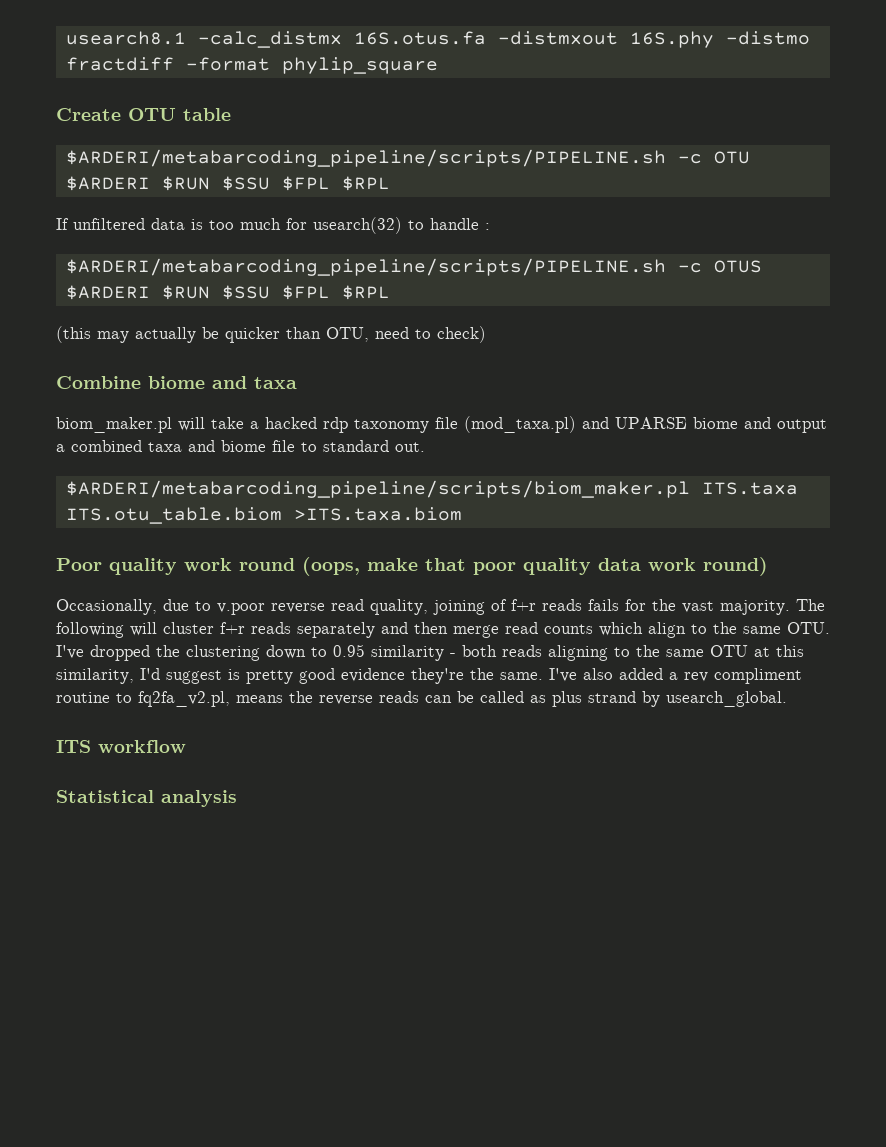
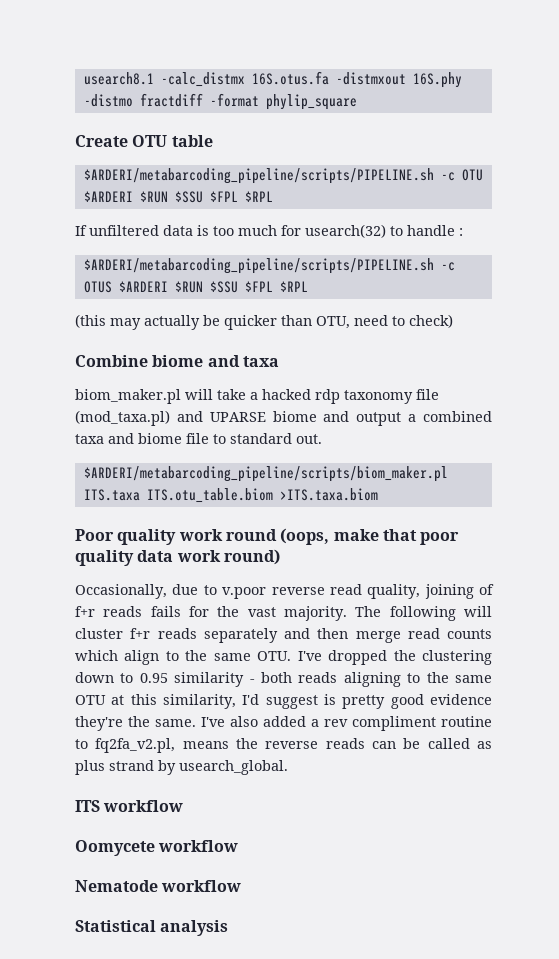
+ Oomycete workflow
+ Nematode workflow

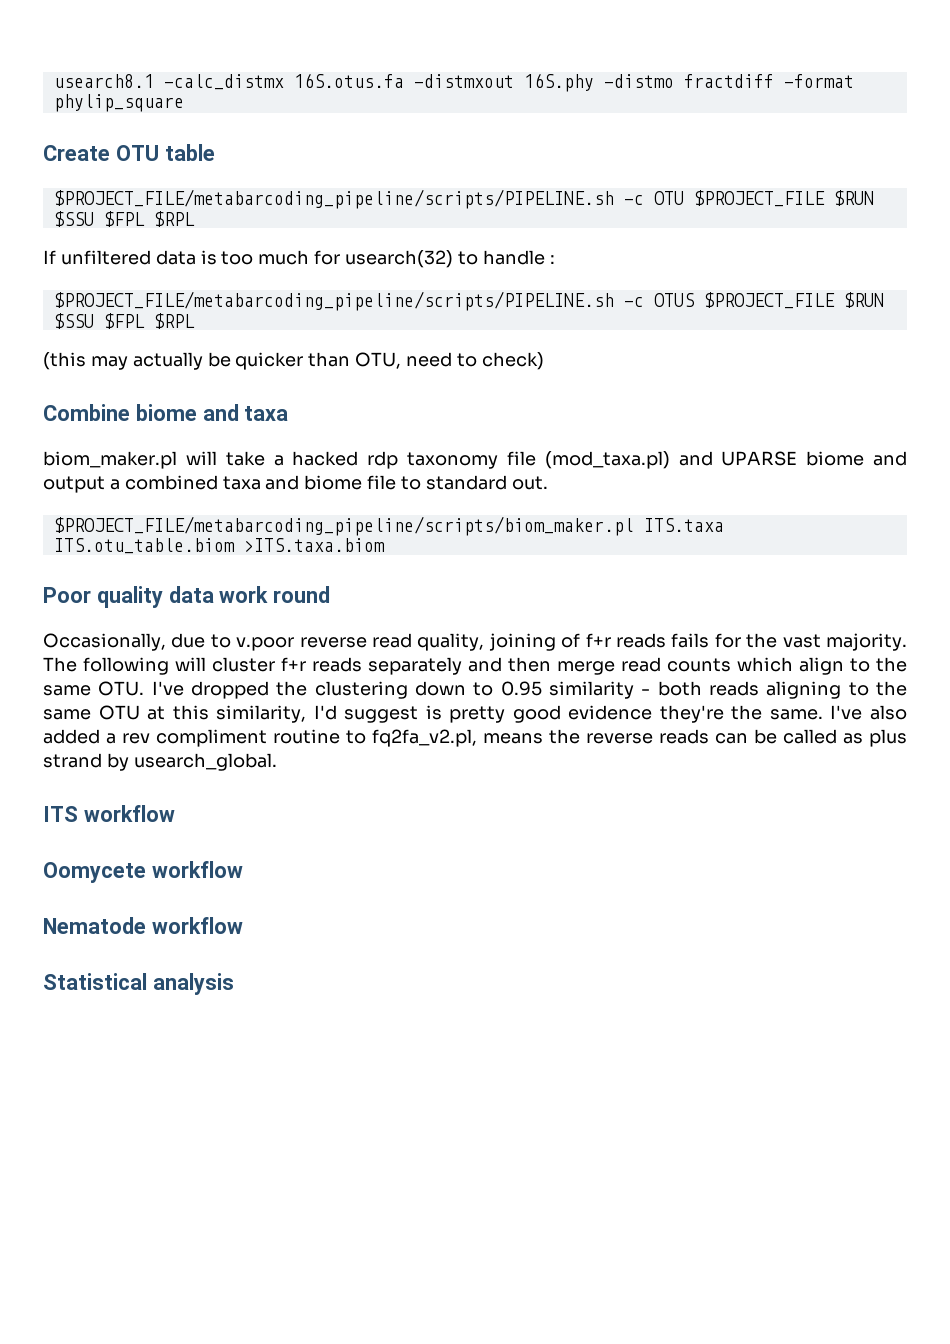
- $ARDERI/metabarcoding_pipeline/scripts/PIPELINE.sh -c OTU $ARDERI $RUN $SSU $FPL $RPL
+ $PROJECT_FILE/metabarcoding_pipeline/scripts/PIPELINE.sh -c OTU $PROJECT_FILE $RUN $SSU $FPL $RPL
- $ARDERI/metabarcoding_pipeline/scripts/PIPELINE.sh -c OTUS $ARDERI $RUN $SSU $FPL $RPL
+ $PROJECT_FILE/metabarcoding_pipeline/scripts/PIPELINE.sh -c OTUS $PROJECT_FILE $RUN $SSU $FPL $RPL
- $ARDERI/metabarcoding_pipeline/scripts/biom_maker.pl ITS.taxa ITS.otu_table.biom >ITS.taxa.biom
+ $PROJECT_FILE/metabarcoding_pipeline/scripts/biom_maker.pl ITS.taxa ITS.otu_table.biom >ITS.taxa.biom
- Poor quality work round (oops, make that poor quality data work round)
+ Poor quality data work round

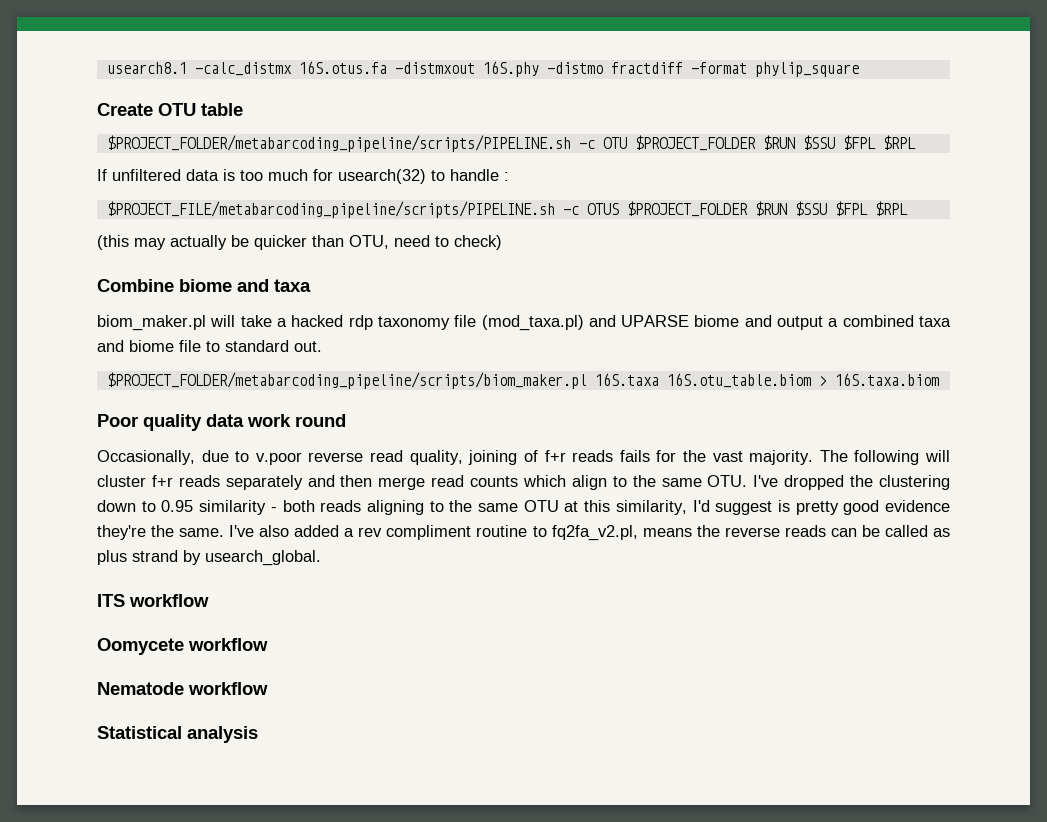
- $PROJECT_FILE/metabarcoding_pipeline/scripts/PIPELINE.sh -c OTU $PROJECT_FILE $RUN $SSU $FPL $RPL
+ $PROJECT_FOLDER/metabarcoding_pipeline/scripts/PIPELINE.sh -c OTU $PROJECT_FOLDER $RUN $SSU $FPL $RPL
- $PROJECT_FILE/metabarcoding_pipeline/scripts/PIPELINE.sh -c OTUS $PROJECT_FILE $RUN $SSU $FPL $RPL
+ $PROJECT_FILE/metabarcoding_pipeline/scripts/PIPELINE.sh -c OTUS $PROJECT_FOLDER $RUN $SSU $FPL $RPL
- $PROJECT_FILE/metabarcoding_pipeline/scripts/biom_maker.pl ITS.taxa ITS.otu_table.biom >ITS.taxa.biom
+ $PROJECT_FOLDER/metabarcoding_pipeline/scripts/biom_maker.pl 16S.taxa 16S.otu_table.biom > 16S.taxa.biom

